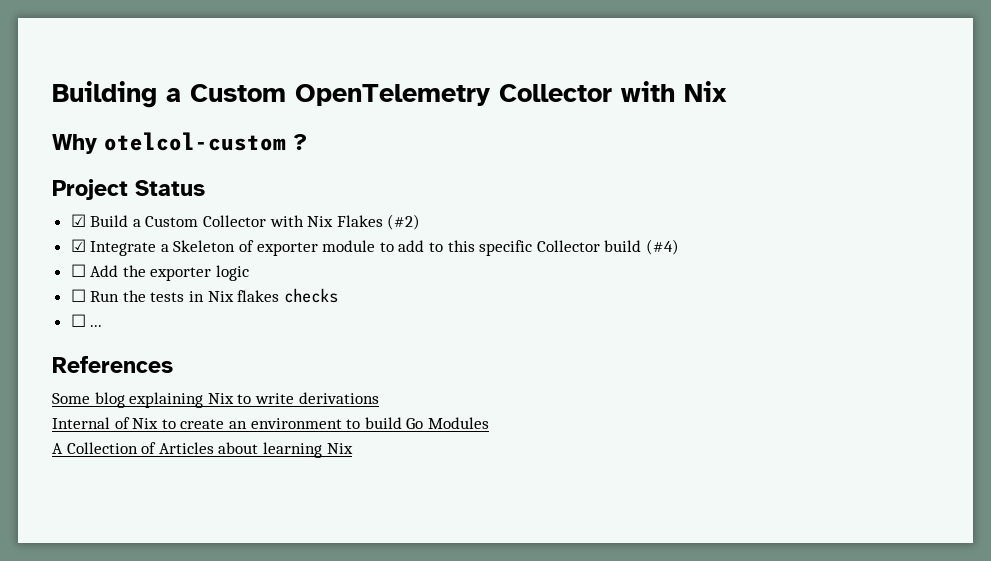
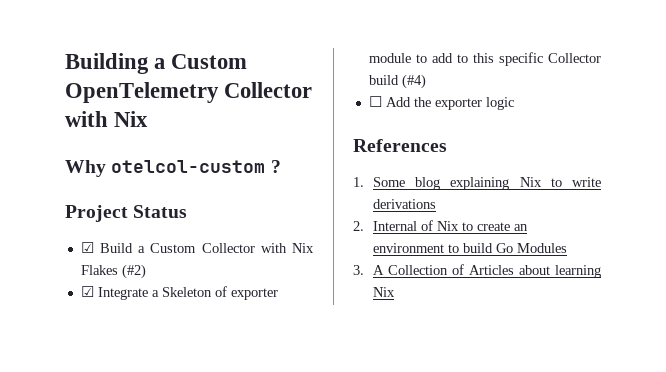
- ☐ Run the tests in Nix flakes checks
- ☐ ...
- Some blog explaining Nix to write derivations
+ 1. Some blog explaining Nix to write derivations
- Internal of Nix to create an environment to build Go Modules
+ 2. Internal of Nix to create an environment to build Go Modules
- A Collection of Articles about learning Nix
+ 3. A Collection of Articles about learning Nix

